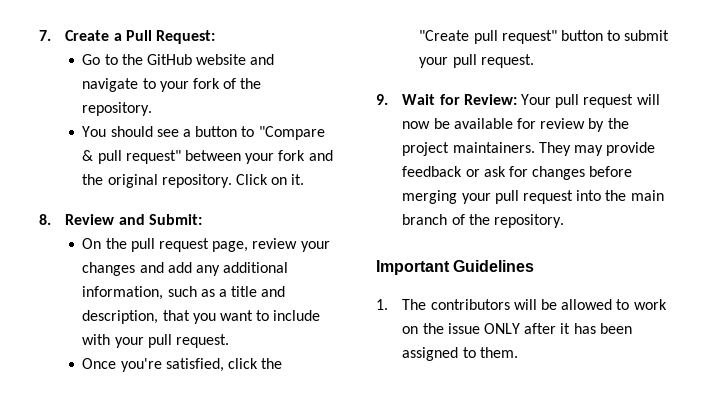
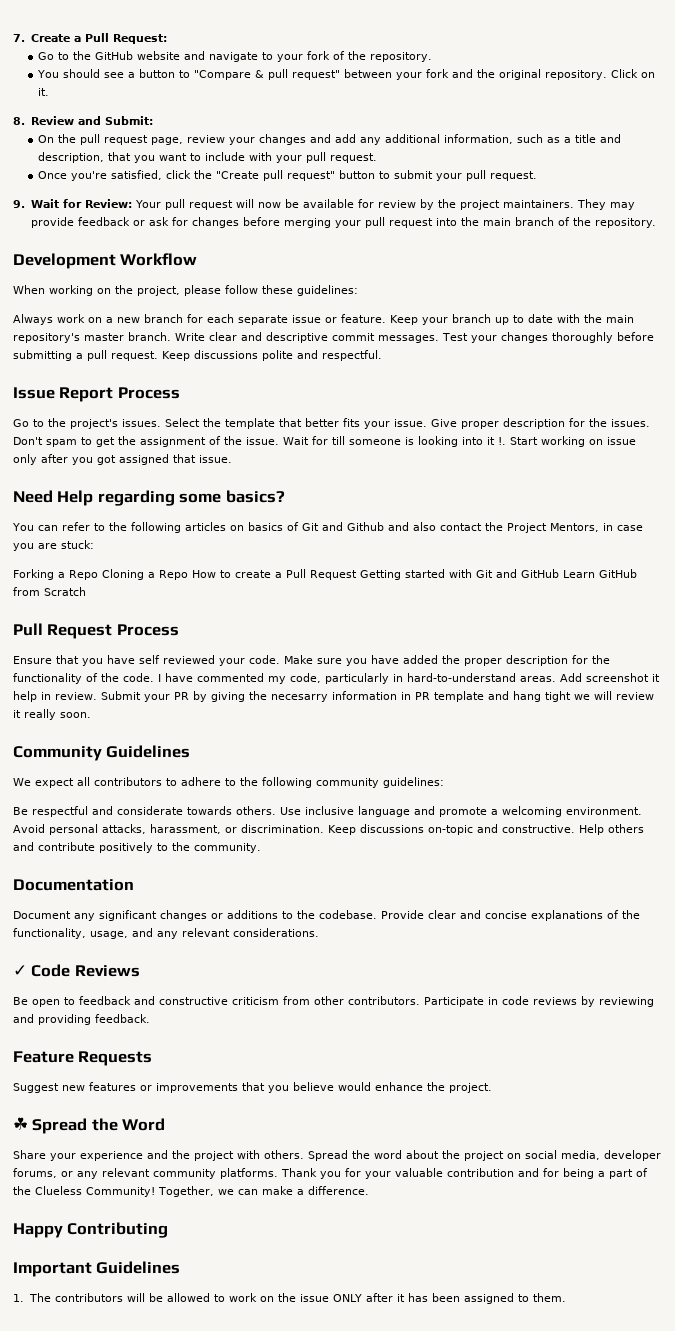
+ Development Workflow
+ When working on the project, please follow these guidelines:
+ Always work on a new branch for each separate issue or feature. Keep your branch up to date with the main repository's master branch. Write clear and descriptive commit messages. Test your changes thoroughly before submitting a pull request. Keep discussions polite and respectful.
+ Issue Report Process
+ Go to the project's issues. Select the template that better fits your issue. Give proper description for the issues. Don't spam to get the assignment of the issue. Wait for till someone is looking into it !. Start working on issue only after you got assigned that issue.
+ Need Help regarding some basics?
+ You can refer to the following articles on basics of Git and Github and also contact the Project Mentors, in case you are stuck:
+ Forking a Repo Cloning a Repo How to create a Pull Request Getting started with Git and GitHub Learn GitHub from Scratch
+ Pull Request Process
+ Ensure that you have self reviewed your code. Make sure you have added the proper description for the functionality of the code. I have commented my code, particularly in hard-to-understand areas. Add screenshot it help in review. Submit your PR by giving the necesarry information in PR template and hang tight we will review it really soon.
+ Community Guidelines
+ We expect all contributors to adhere to the following community guidelines:
+ Be respectful and considerate towards others. Use inclusive language and promote a welcoming environment. Avoid personal attacks, harassment, or discrimination. Keep discussions on-topic and constructive. Help others and contribute positively to the community.
+ Documentation
+ Document any significant changes or additions to the codebase. Provide clear and concise explanations of the functionality, usage, and any relevant considerations.
+ ✓ Code Reviews
+ Be open to feedback and constructive criticism from other contributors. Participate in code reviews by reviewing and providing feedback.
+ Feature Requests
+ Suggest new features or improvements that you believe would enhance the project.
+ ☘ Spread the Word
+ Share your experience and the project with others. Spread the word about the project on social media, developer forums, or any relevant community platforms. Thank you for your valuable contribution and for being a part of the Clueless Community! Together, we can make a difference.
+ Happy Contributing

